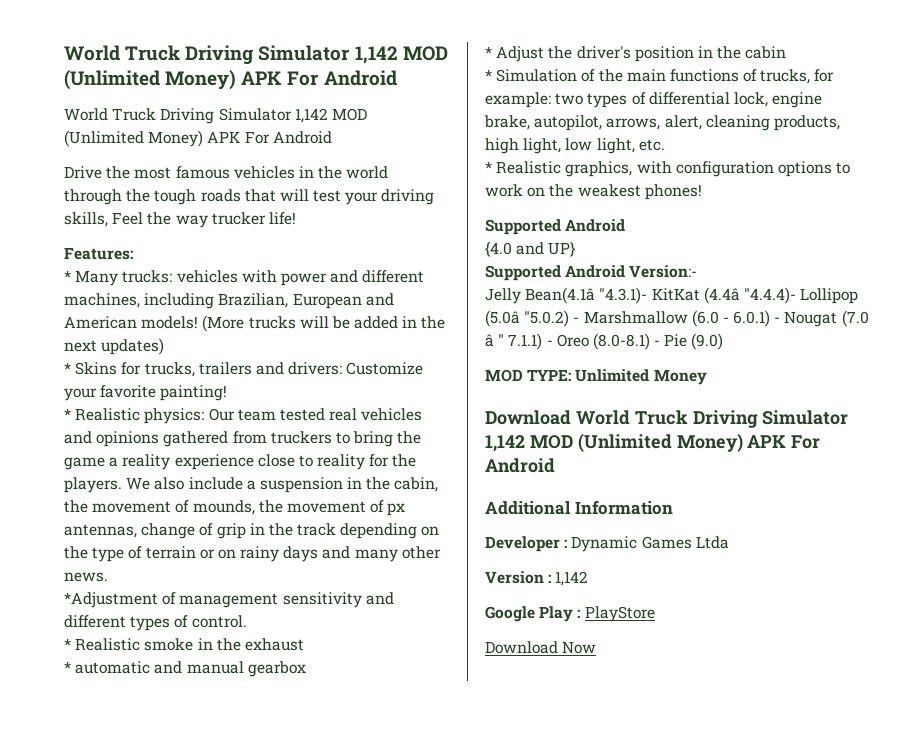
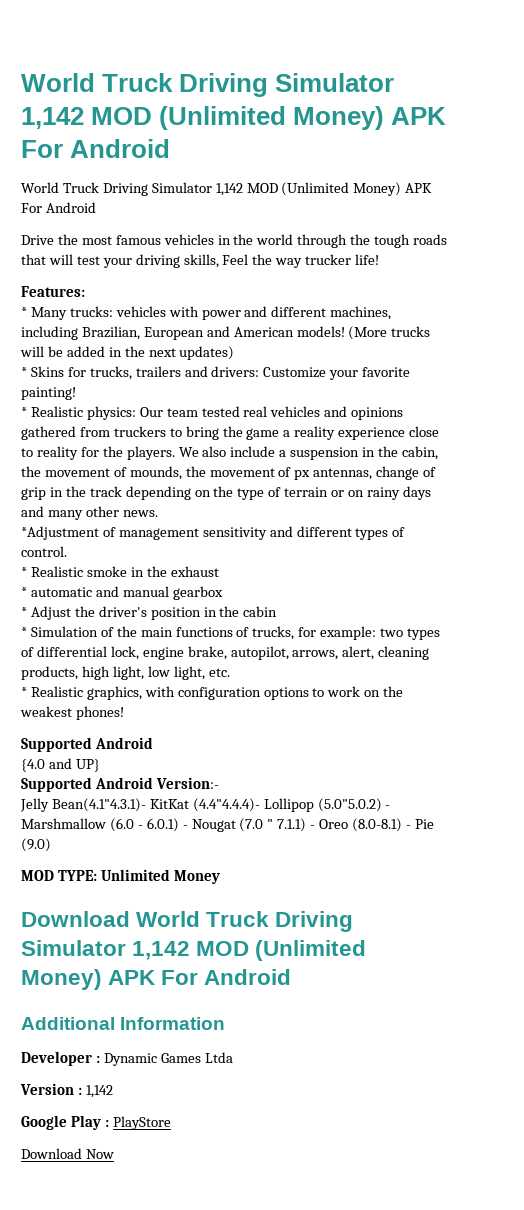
- Jelly Bean(4.1â "4.3.1)- KitKat (4.4â "4.4.4)- Lollipop (5.0â "5.0.2) - Marshmallow (6.0 - 6.0.1) - Nougat (7.0 â " 7.1.1) - Oreo (8.0-8.1) - Pie (9.0)
+ Jelly Bean(4.1"4.3.1)- KitKat (4.4"4.4.4)- Lollipop (5.0"5.0.2) - Marshmallow (6.0 - 6.0.1) - Nougat (7.0 " 7.1.1) - Oreo (8.0-8.1) - Pie (9.0)

